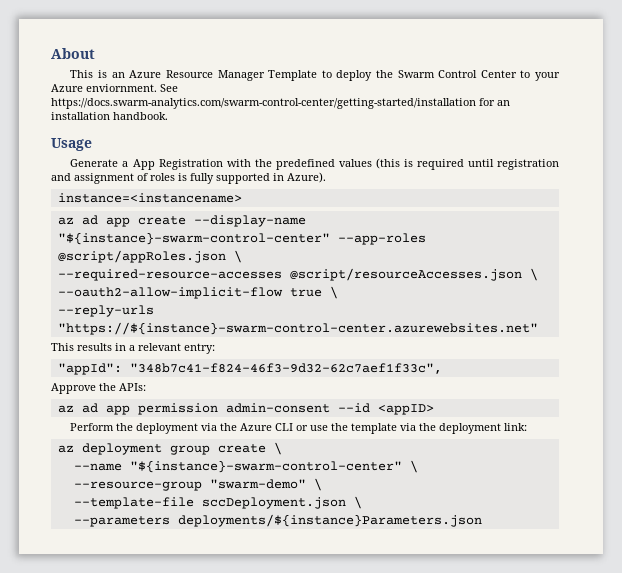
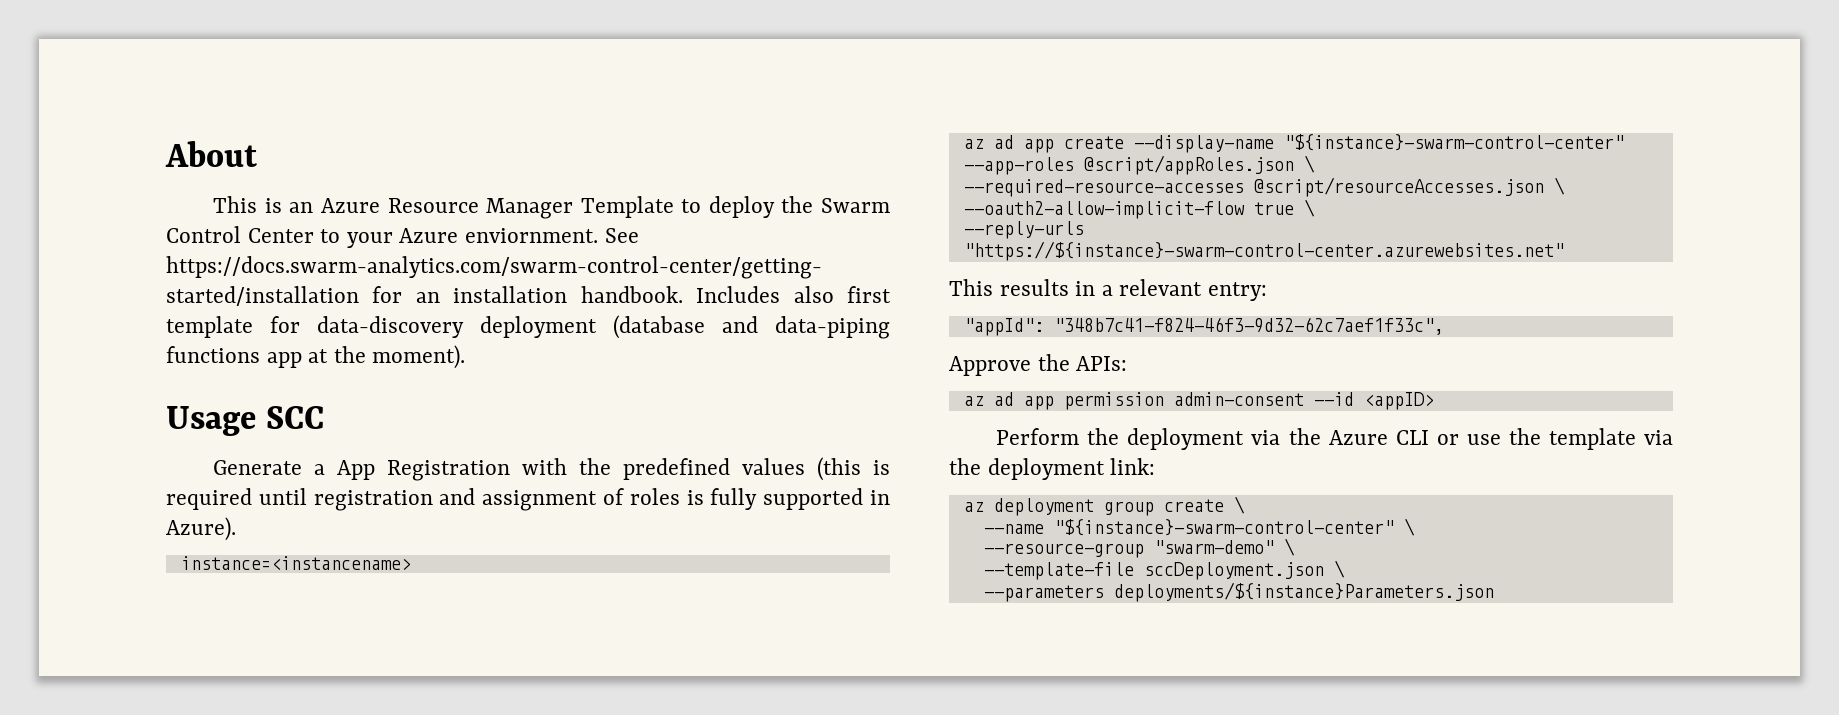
+ Includes also first template for data-discovery deployment (database and data-piping functions app at the moment).
- Usage
+ Usage SCC

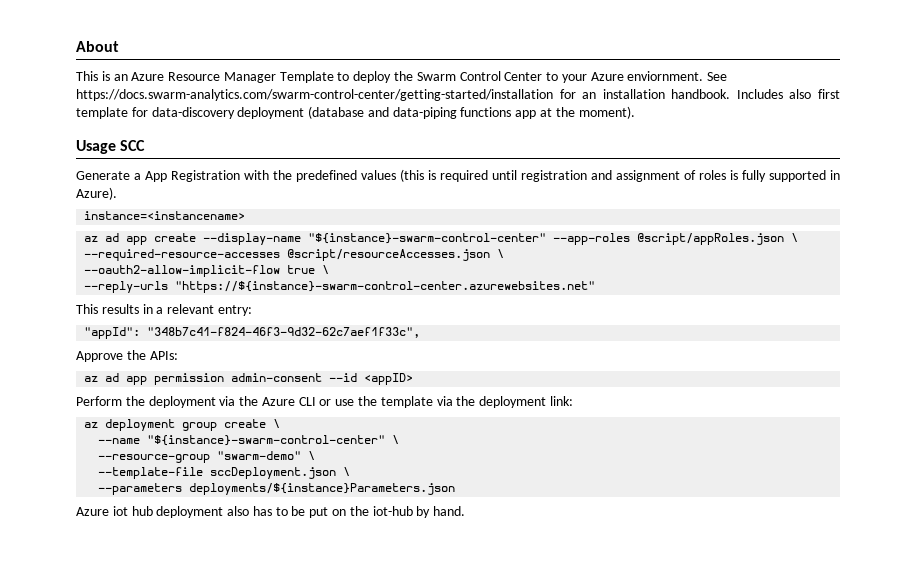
+ Azure iot hub deployment also has to be put on the iot-hub by hand.

